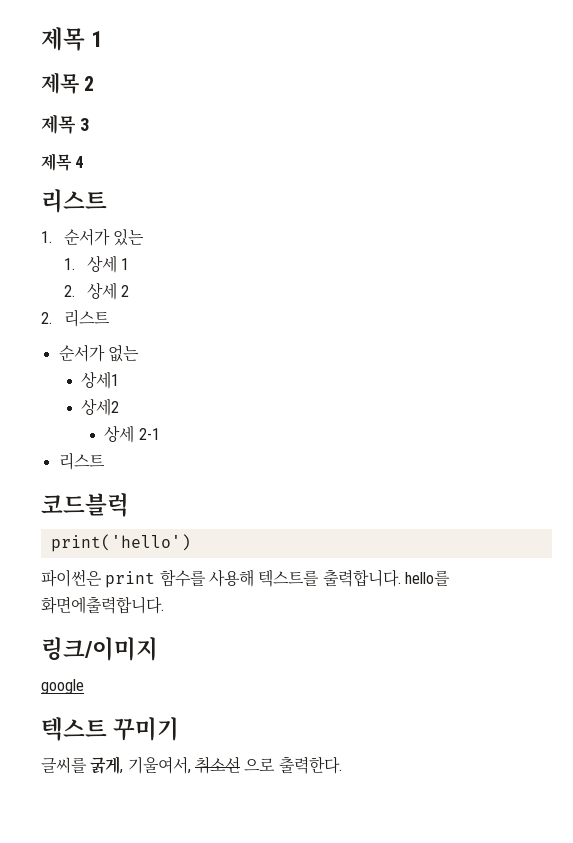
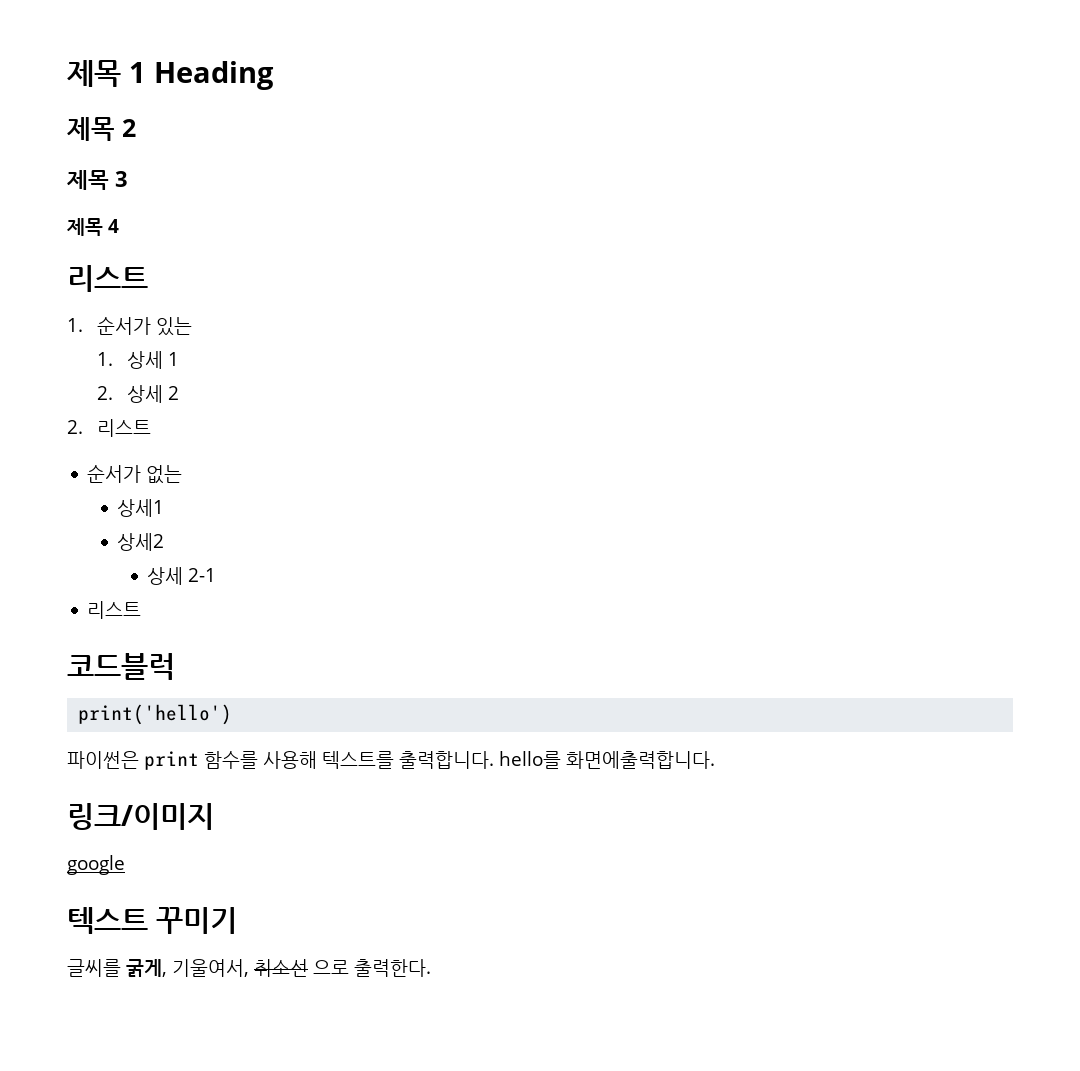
- 제목 1
+ 제목 1 Heading

